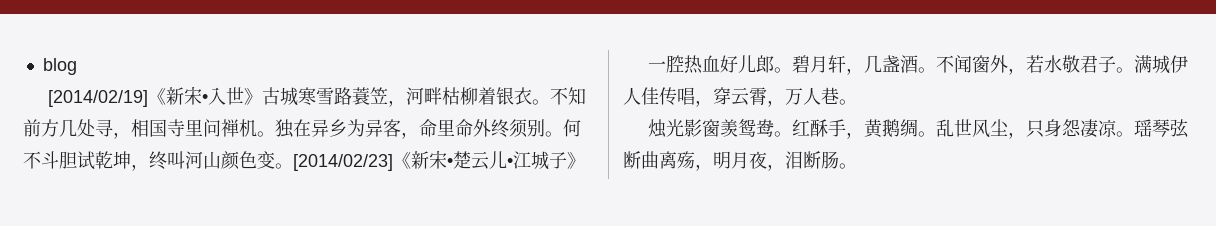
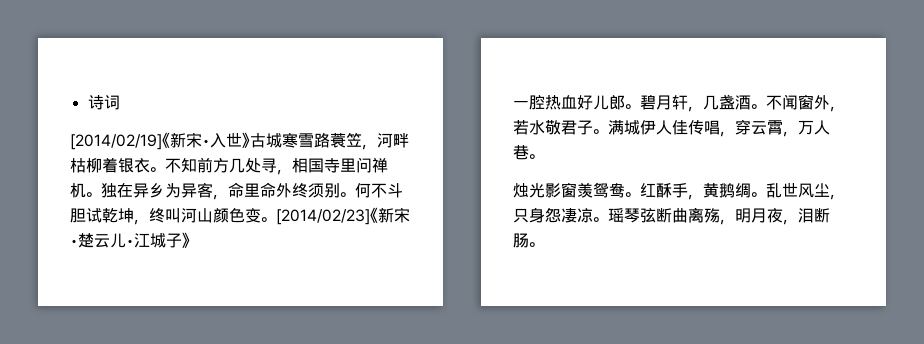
- blog
+ 诗词

